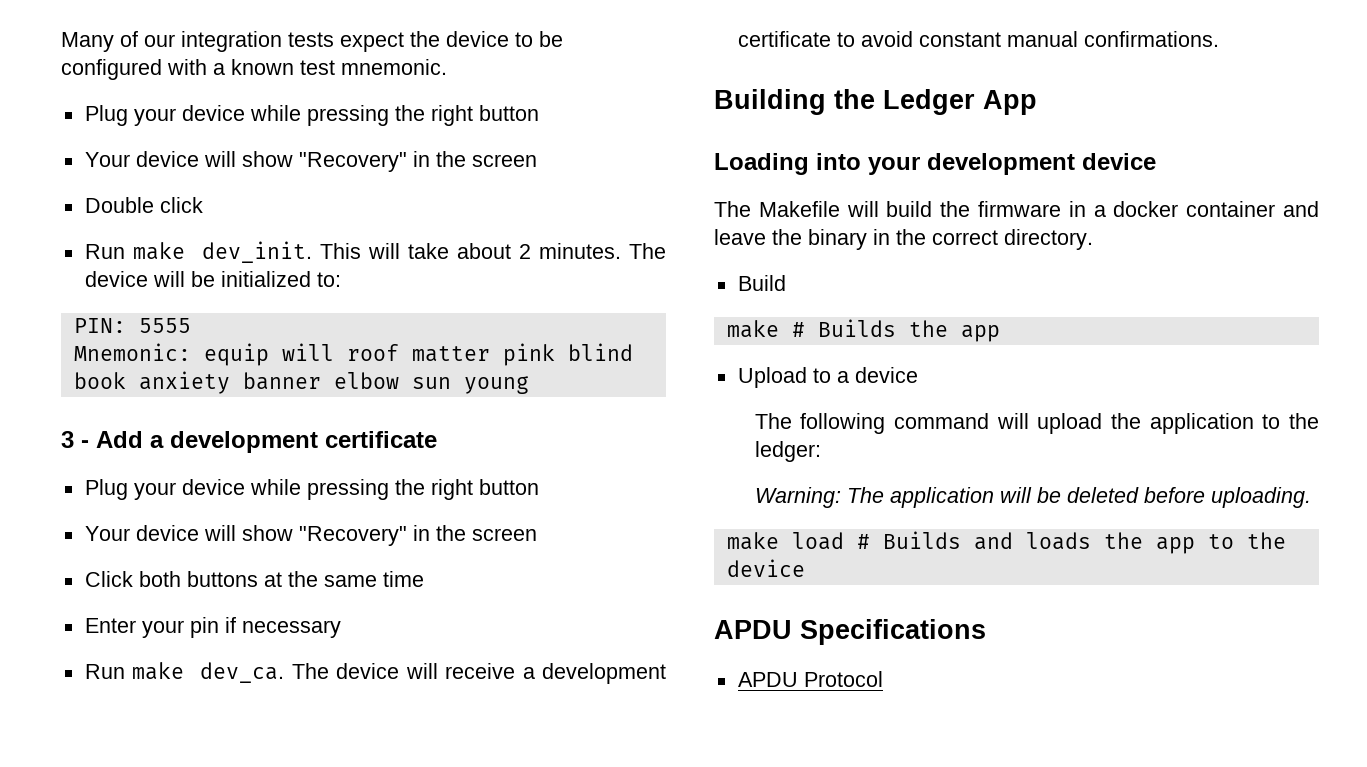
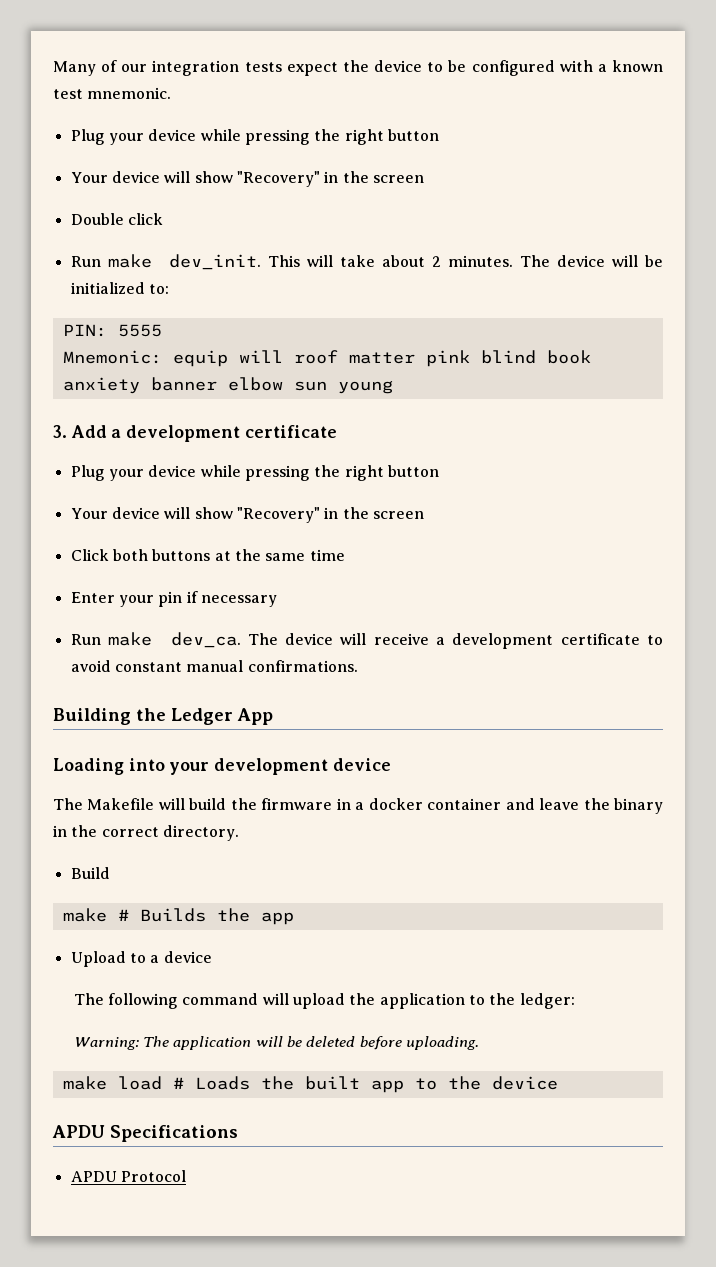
- 3 - Add a development certificate
+ 3. Add a development certificate
- make load # Builds and loads the app to the device
+ make load # Loads the built app to the device

